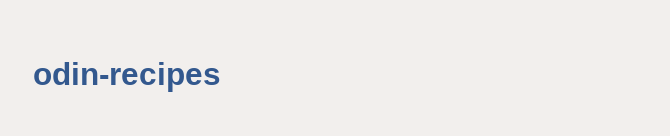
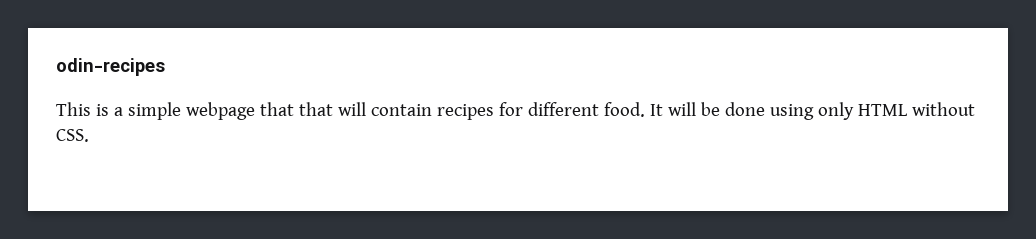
+ This is a simple webpage that that will contain recipes for different food. It will be done using only HTML without CSS.

